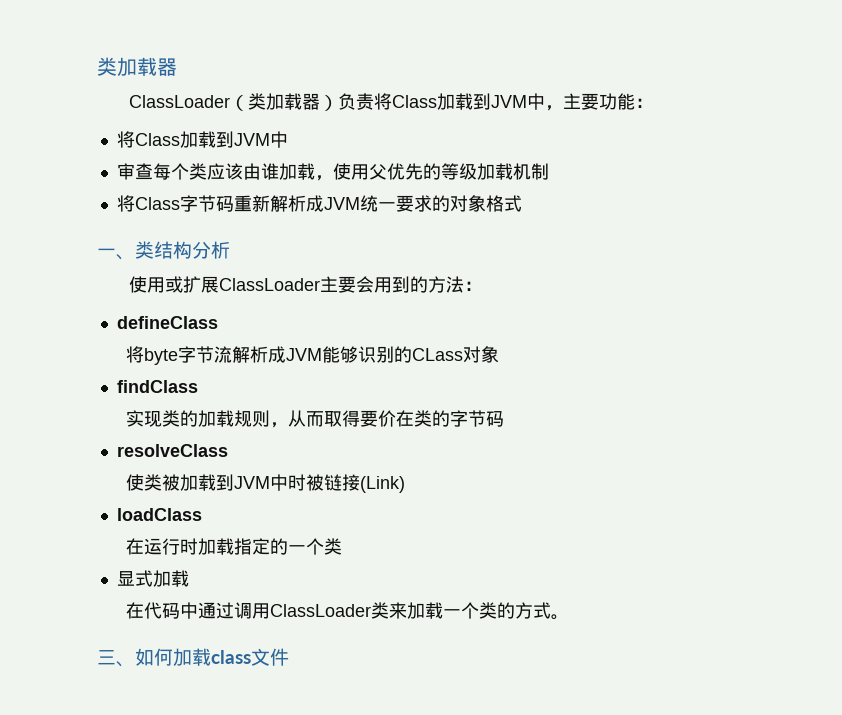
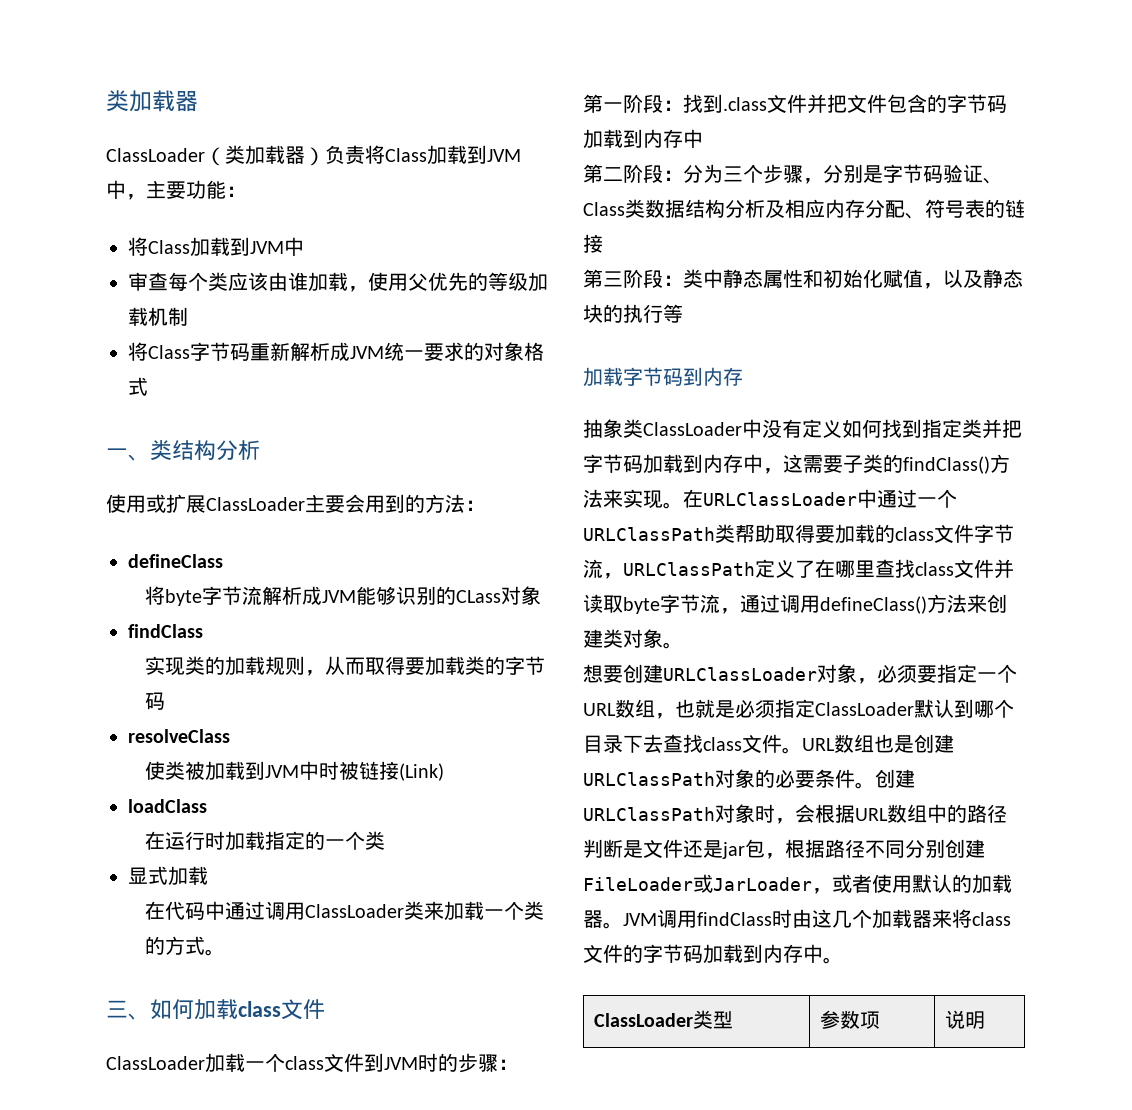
- 实现类的加载规则，从而取得要价在类的字节码
+ 实现类的加载规则，从而取得要加载类的字节码
+ ClassLoader加载一个class文件到JVM时的步骤：
+ 第一阶段：找到.class文件并把文件包含的字节码加载到内存中
+ 第二阶段：分为三个步骤，分别是字节码验证、Class类数据结构分析及相应内存分配、符号表的链接
+ 第三阶段：类中静态属性和初始化赋值，以及静态块的执行等
+ 加载字节码到内存
+ 抽象类ClassLoader中没有定义如何找到指定类并把字节码加载到内存中，这需要子类的findClass()方法来实现。在URLClassLoader中通过一个URLClassPath类帮助取得要加载的class文件字节流，URLClassPath定义了在哪里查找class文件并读取byte字节流，通过调用defineClass()方法来创建类对象。
+ 想要创建URLClassLoader对象，必须要指定一个URL数组，也就是必须指定ClassLoader默认到哪个目录下去查找class文件。URL数组也是创建URLClassPath对象的必要条件。创建URLClassPath对象时，会根据URL数组中的路径判断是文件还是jar包，根据路径不同分别创建FileLoader或JarLoader，或者使用默认的加载器。JVM调用findClass时由这几个加载器来将class文件的字节码加载到内存中。
+ ClassLoader类型 | 参数项 | 说明

